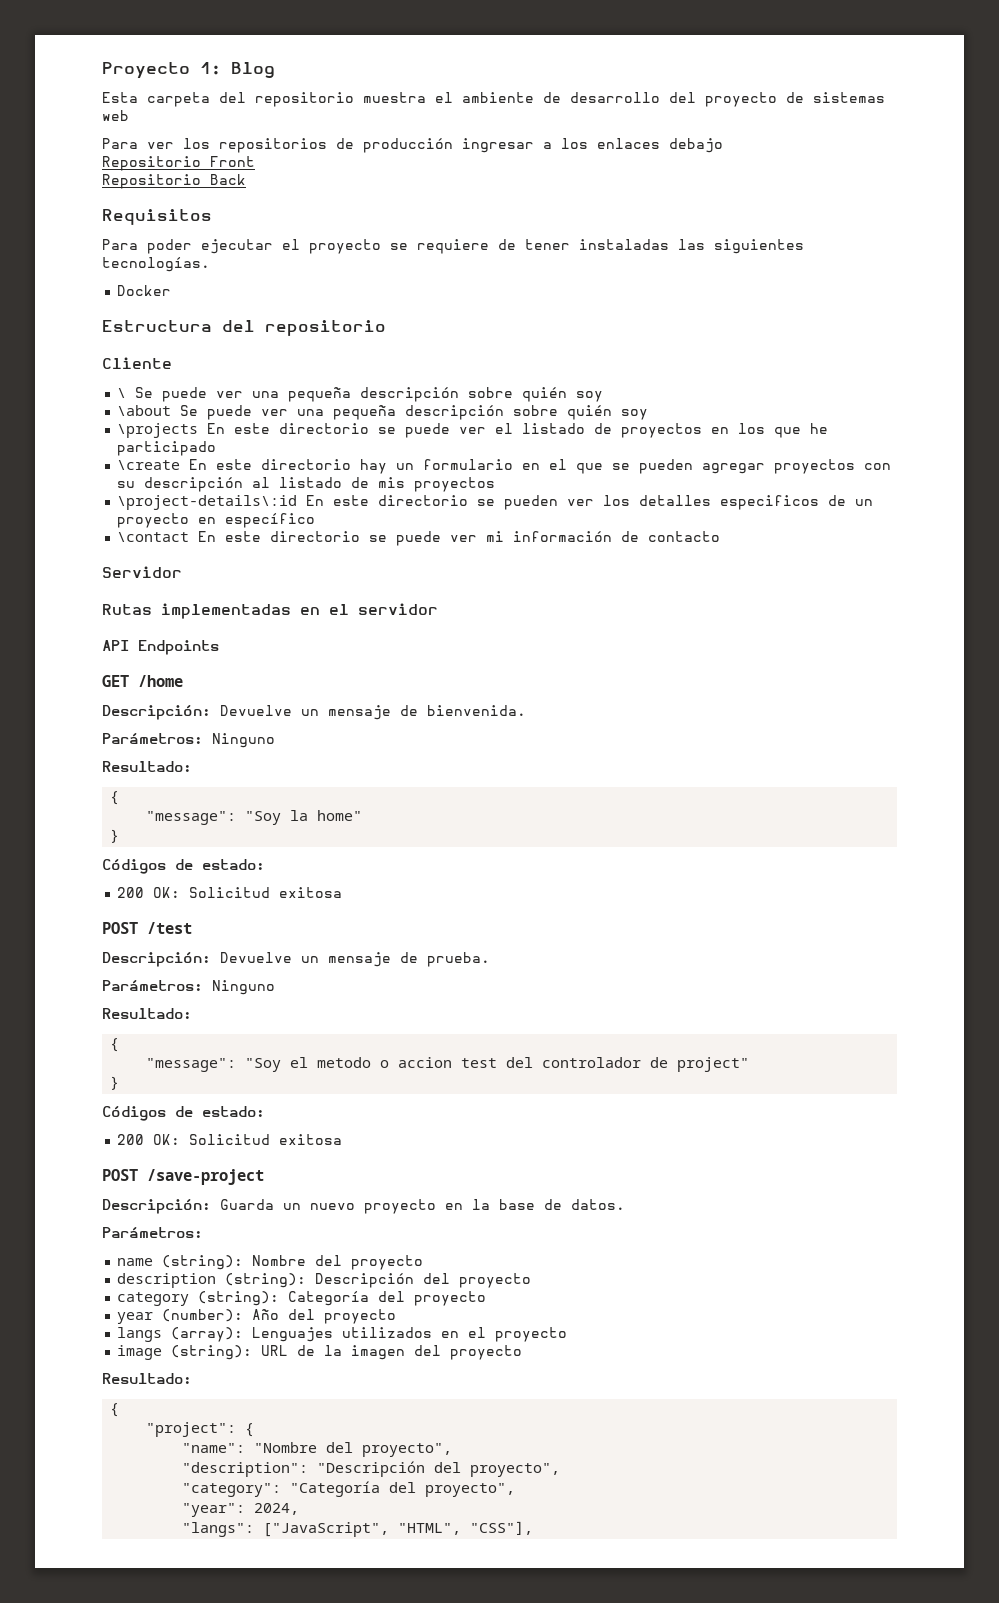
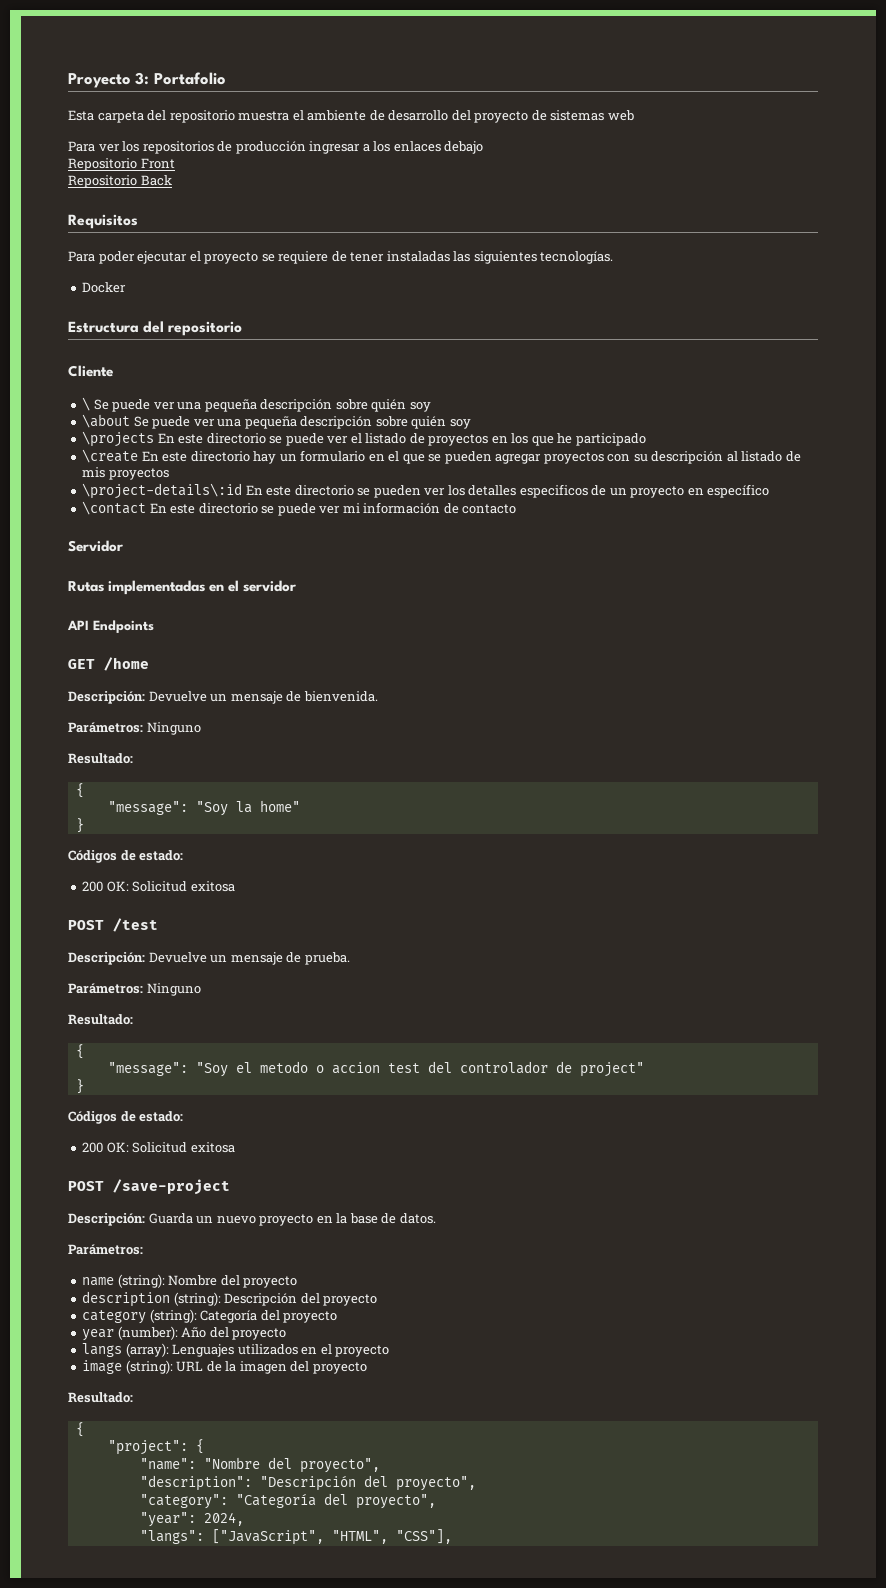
- Proyecto 1: Blog
+ Proyecto 3: Portafolio

